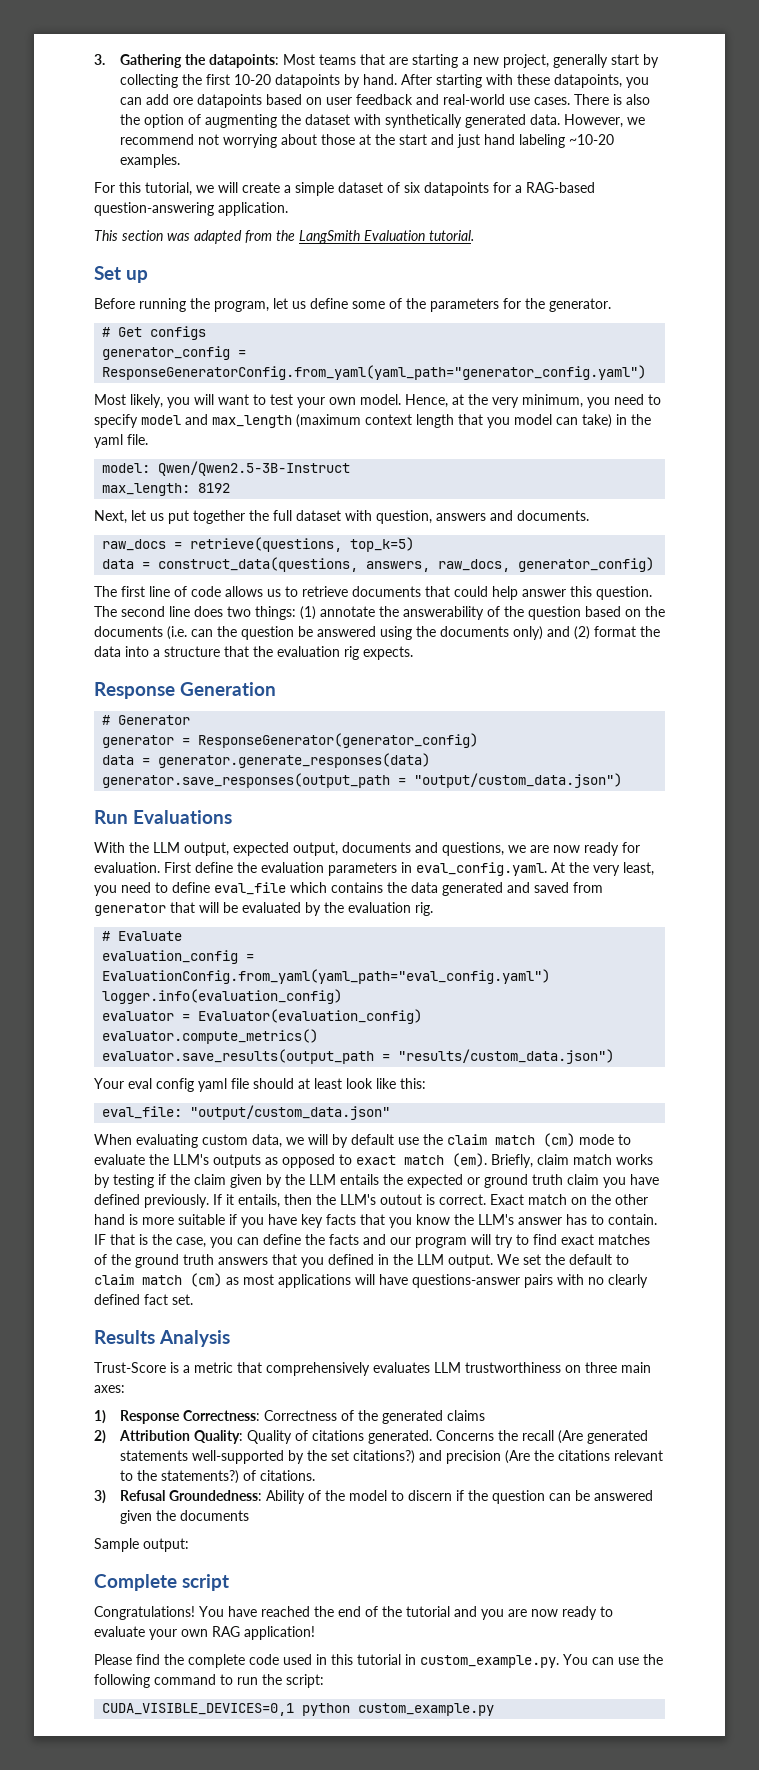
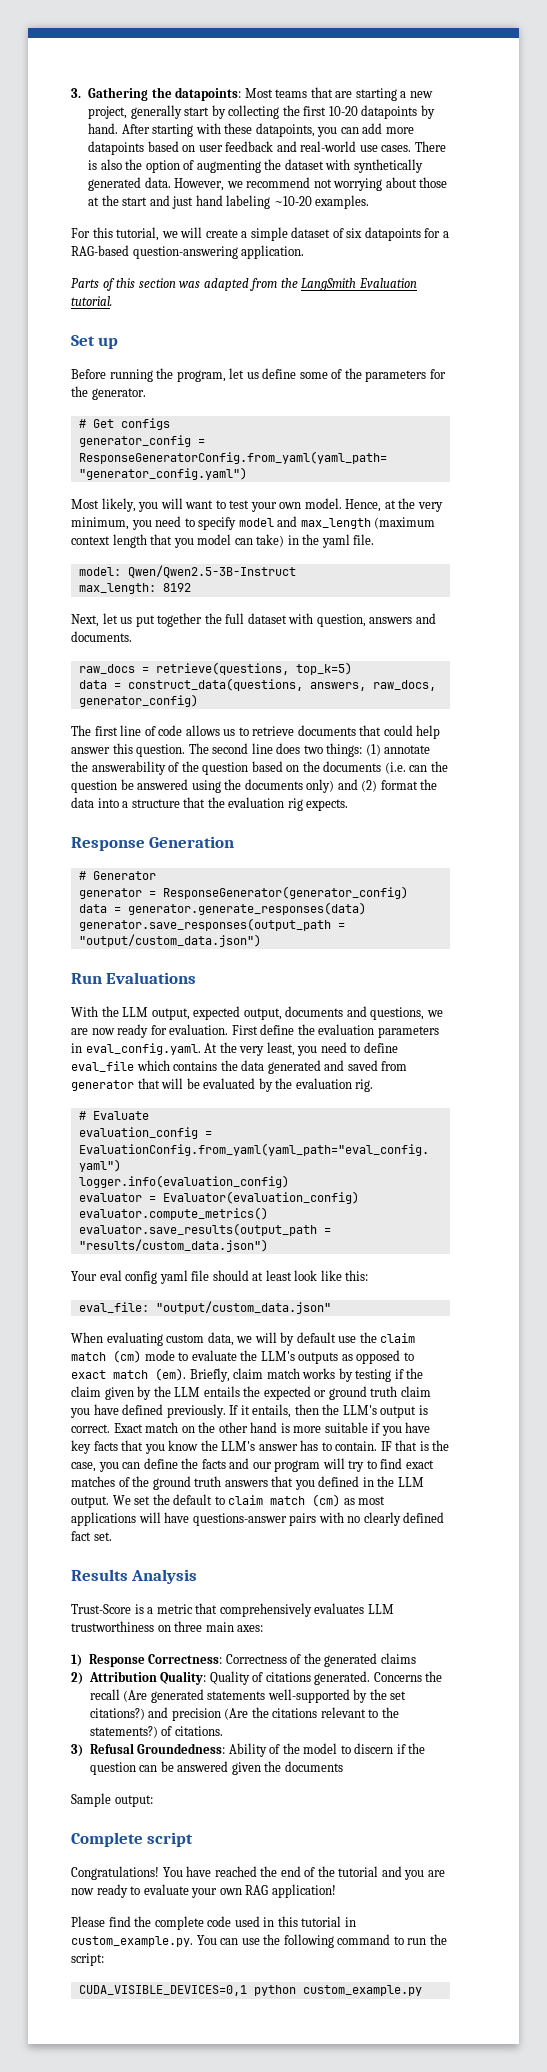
- After starting with these datapoints, you can add ore datapoints based on user feedback and real-world use cases.
+ After starting with these datapoints, you can add more datapoints based on user feedback and real-world use cases.
- This section was adapted from the LangSmith Evaluation tutorial.
+ Parts of this section was adapted from the LangSmith Evaluation tutorial.
- If it entails, then the LLM's outout is correct.
+ If it entails, then the LLM's output is correct.

